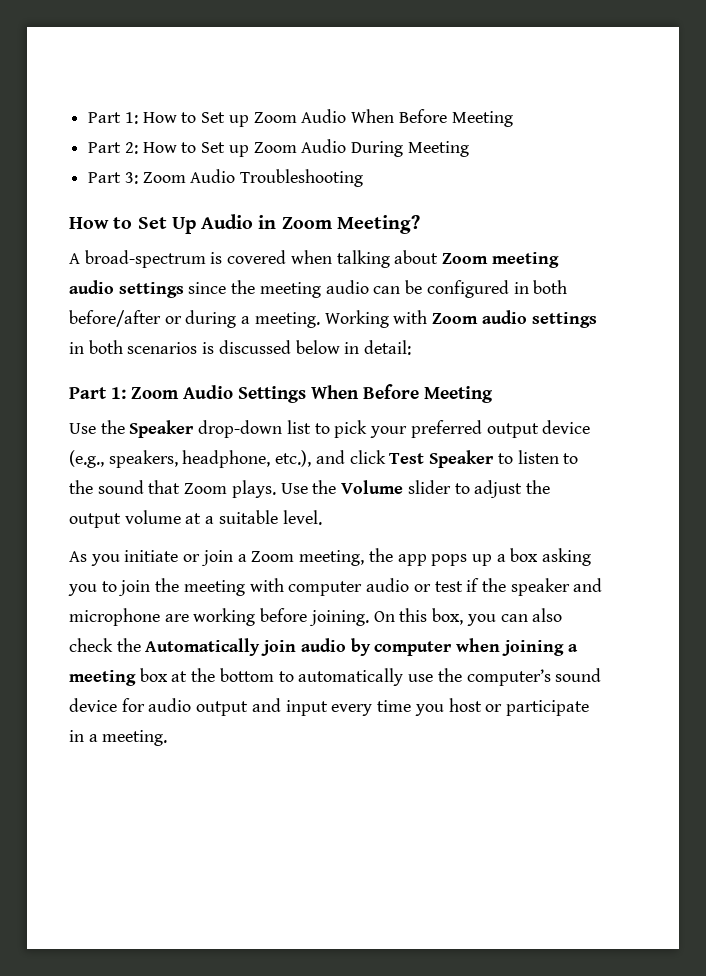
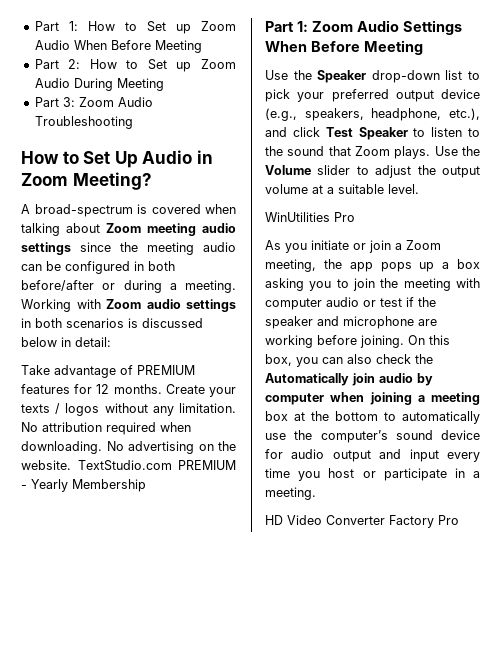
+ Take advantage of PREMIUM features for 12 months. Create your texts / logos without any limitation. No attribution required when downloading. No advertising on the website. TextStudio.com PREMIUM - Yearly Membership
+ WinUtilities Pro
+ HD Video Converter Factory Pro

